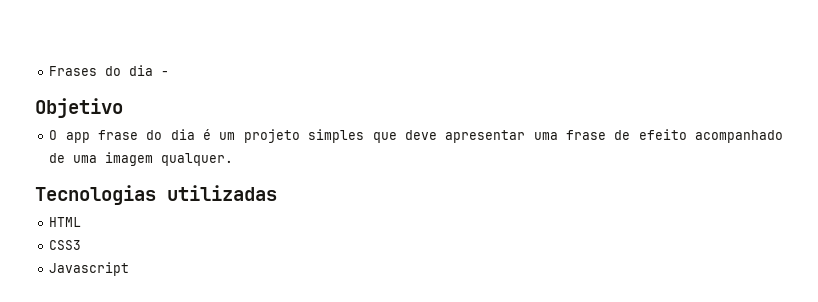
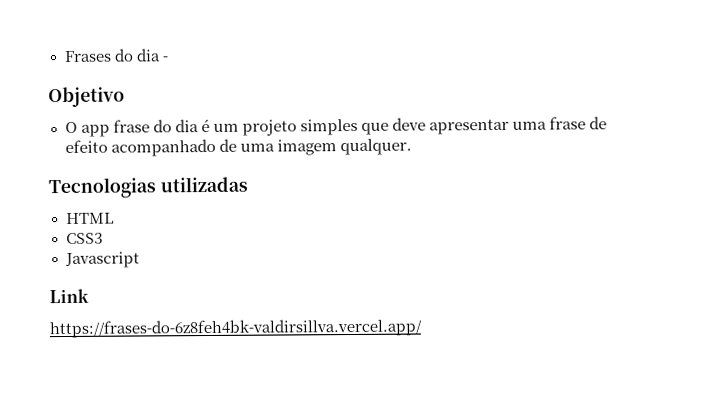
+ Link
+ https://frases-do-6z8feh4bk-valdirsillva.vercel.app/

